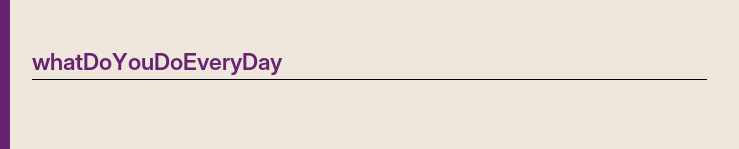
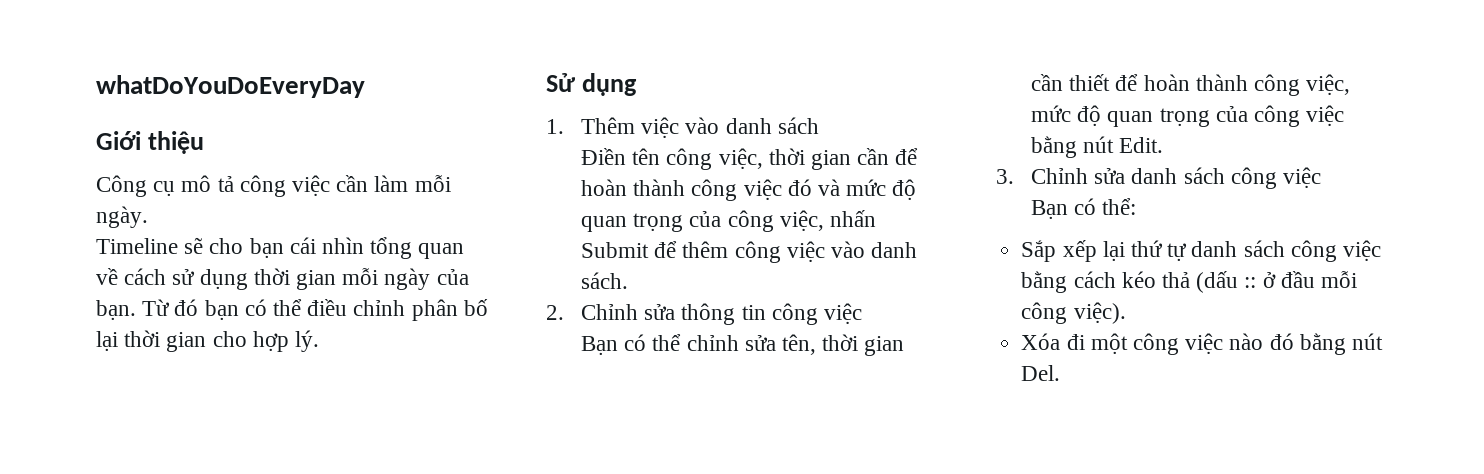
+ Giới thiệu
+ Công cụ mô tả công việc cần làm mỗi ngày.
+ Timeline sẽ cho bạn cái nhìn tổng quan về cách sử dụng thời gian mỗi ngày của bạn. Từ đó bạn có thể điều chỉnh phân bố lại thời gian cho hợp lý.
+ Sử dụng
+ 1. Thêm việc vào danh sách
+ Điền tên công việc, thời gian cần để hoàn thành công việc đó và mức độ quan trọng của công việc, nhấn Submit để thêm công việc vào danh sách.
+ 2. Chỉnh sửa thông tin công việc
+ Bạn có thể chỉnh sửa tên, thời gian cần thiết để hoàn thành công việc, mức độ quan trọng của công việc bằng nút Edit.
+ 3. Chỉnh sửa danh sách công việc
+ Bạn có thể:
+ Sắp xếp lại thứ tự danh sách công việc bằng cách kéo thả (dấu :: ở đầu mỗi công việc).
+ Xóa đi một công việc nào đó bằng nút Del.

